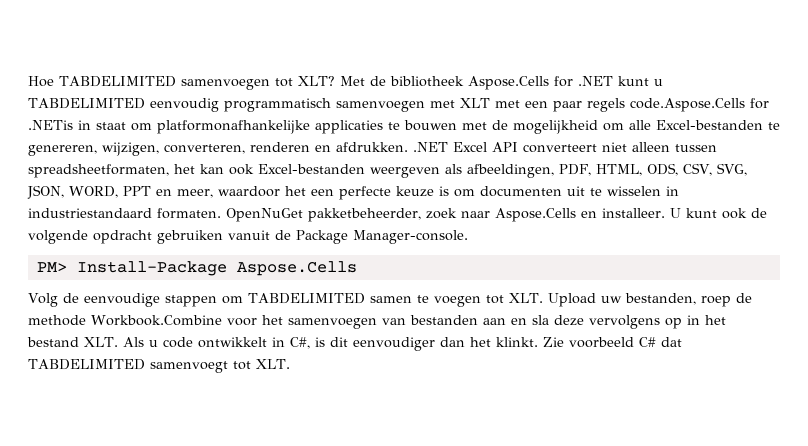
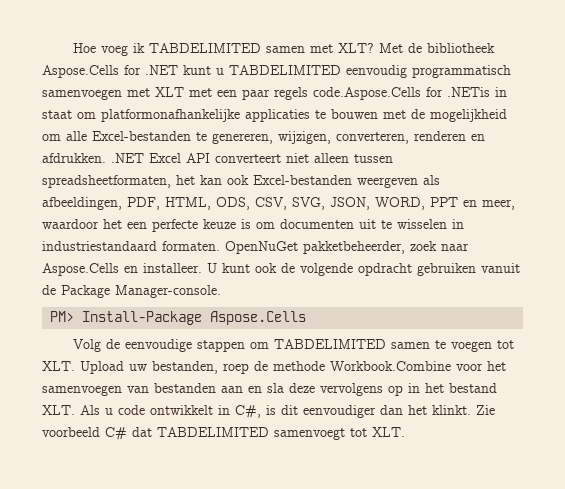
- Hoe TABDELIMITED samenvoegen tot XLT?
+ Hoe voeg ik TABDELIMITED samen met XLT?

